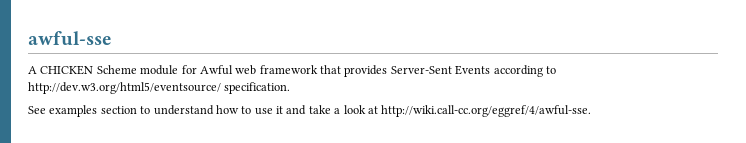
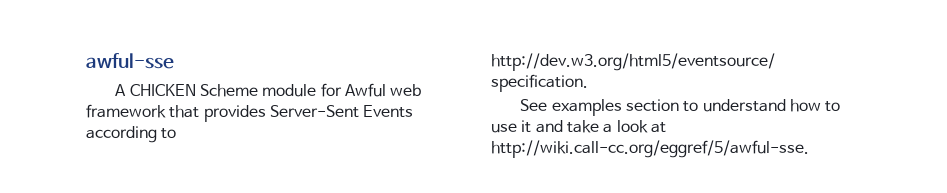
- See examples section to understand how to use it and take a look at http://wiki.call-cc.org/eggref/4/awful-sse.
+ See examples section to understand how to use it and take a look at http://wiki.call-cc.org/eggref/5/awful-sse.

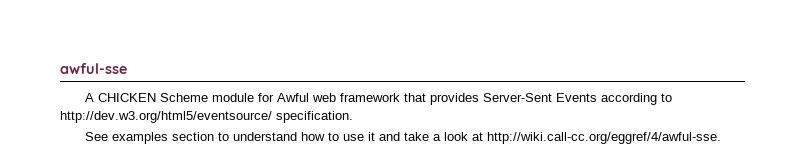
- See examples section to understand how to use it and take a look at http://wiki.call-cc.org/eggref/5/awful-sse.
+ See examples section to understand how to use it and take a look at http://wiki.call-cc.org/eggref/4/awful-sse.

